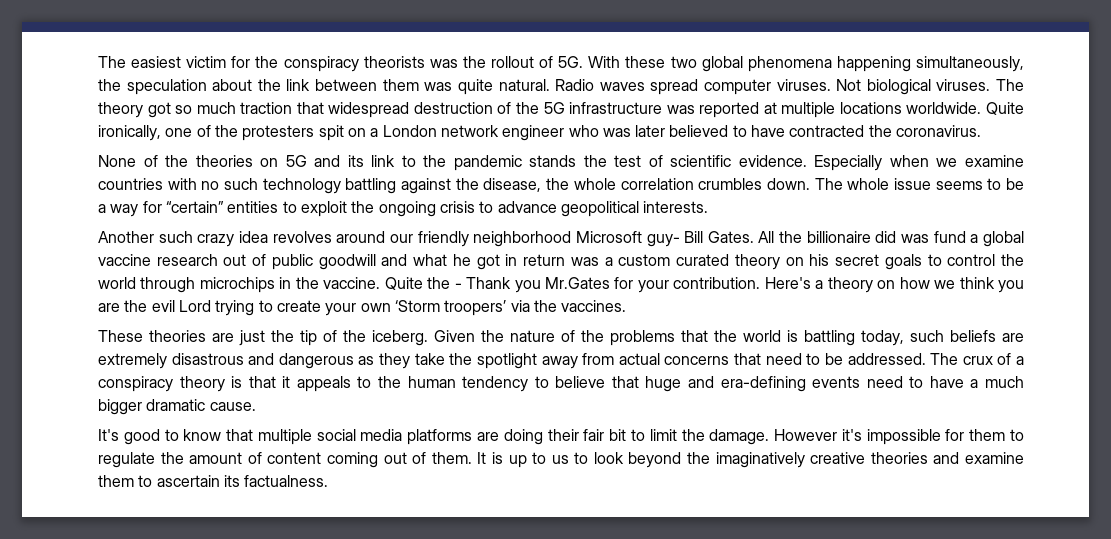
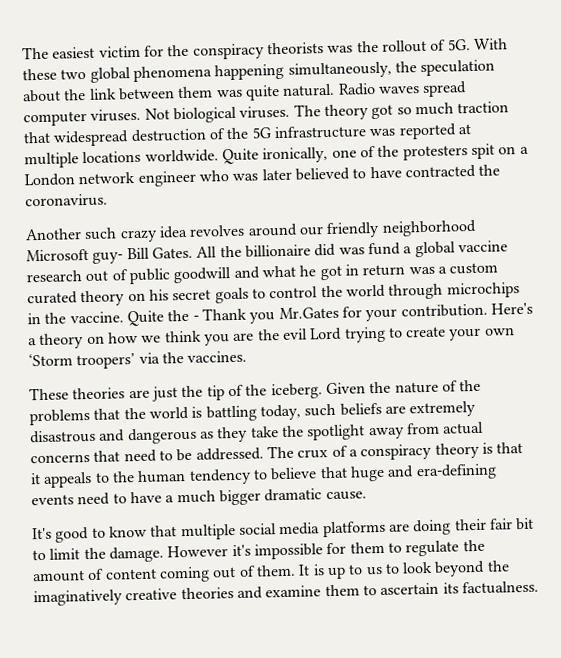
- None of the theories on 5G and its link to the pandemic stands the test of scientific evidence. Especially when we examine countries with no such technology battling against the disease, the whole correlation crumbles down. The whole issue seems to be a way for “certain” entities to exploit the ongoing crisis to advance geopolitical interests.

